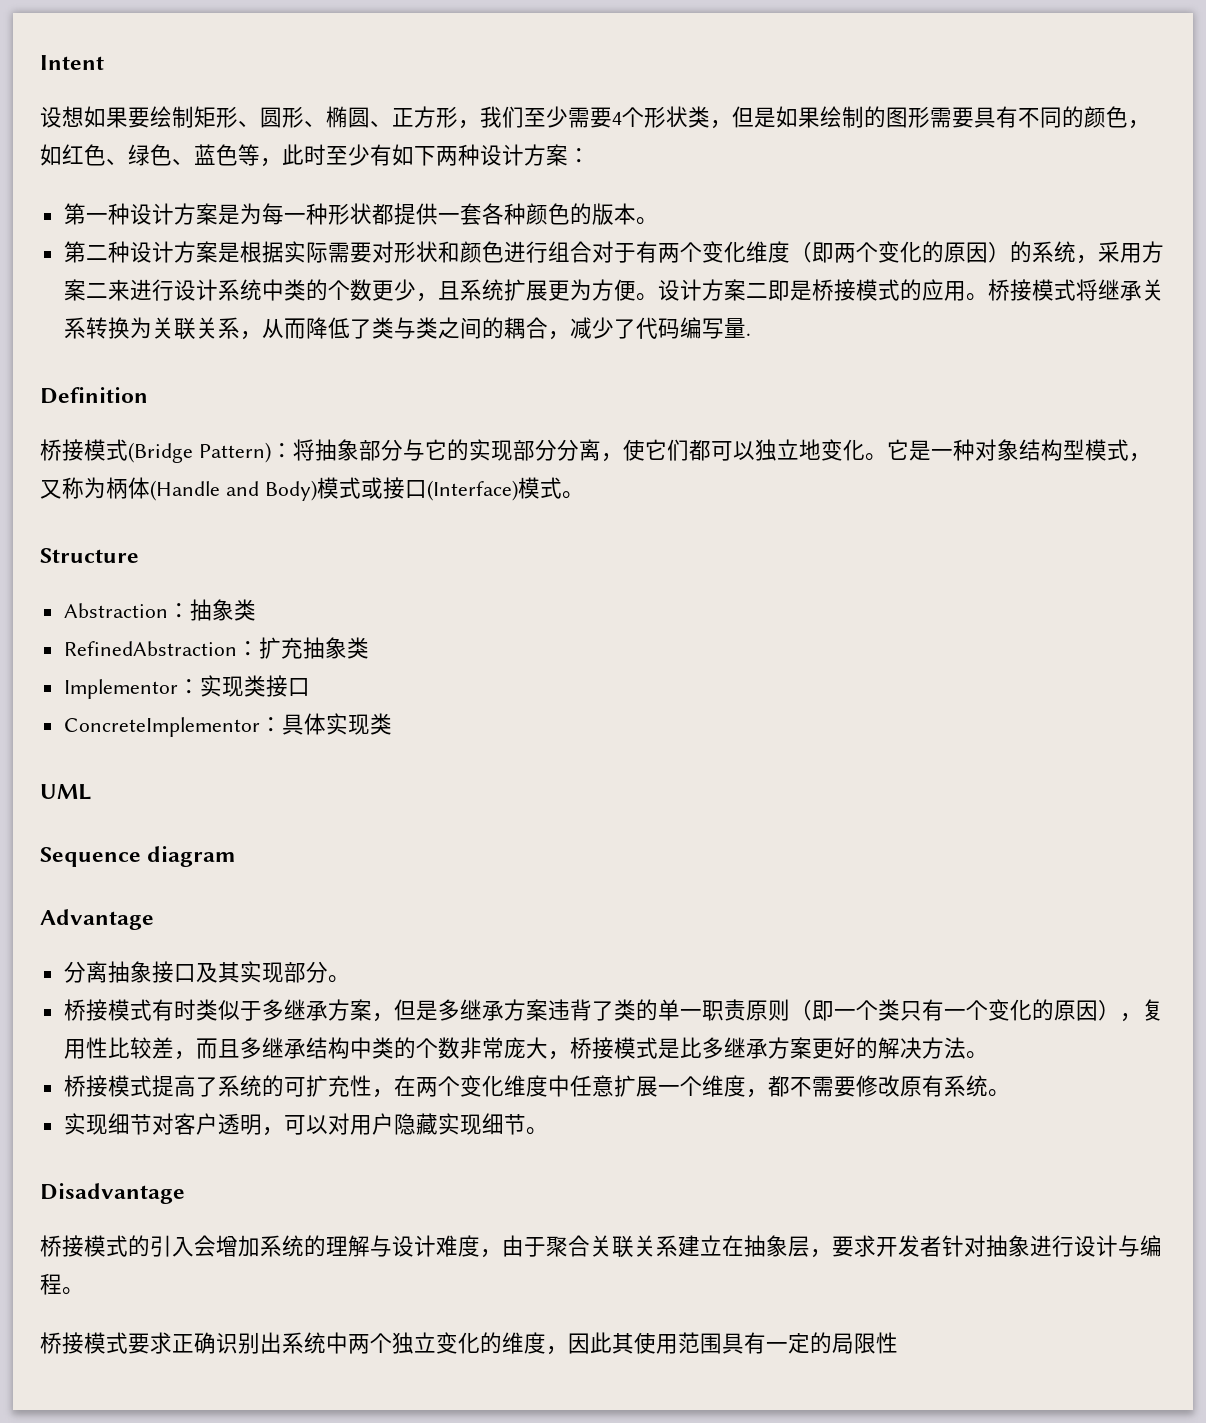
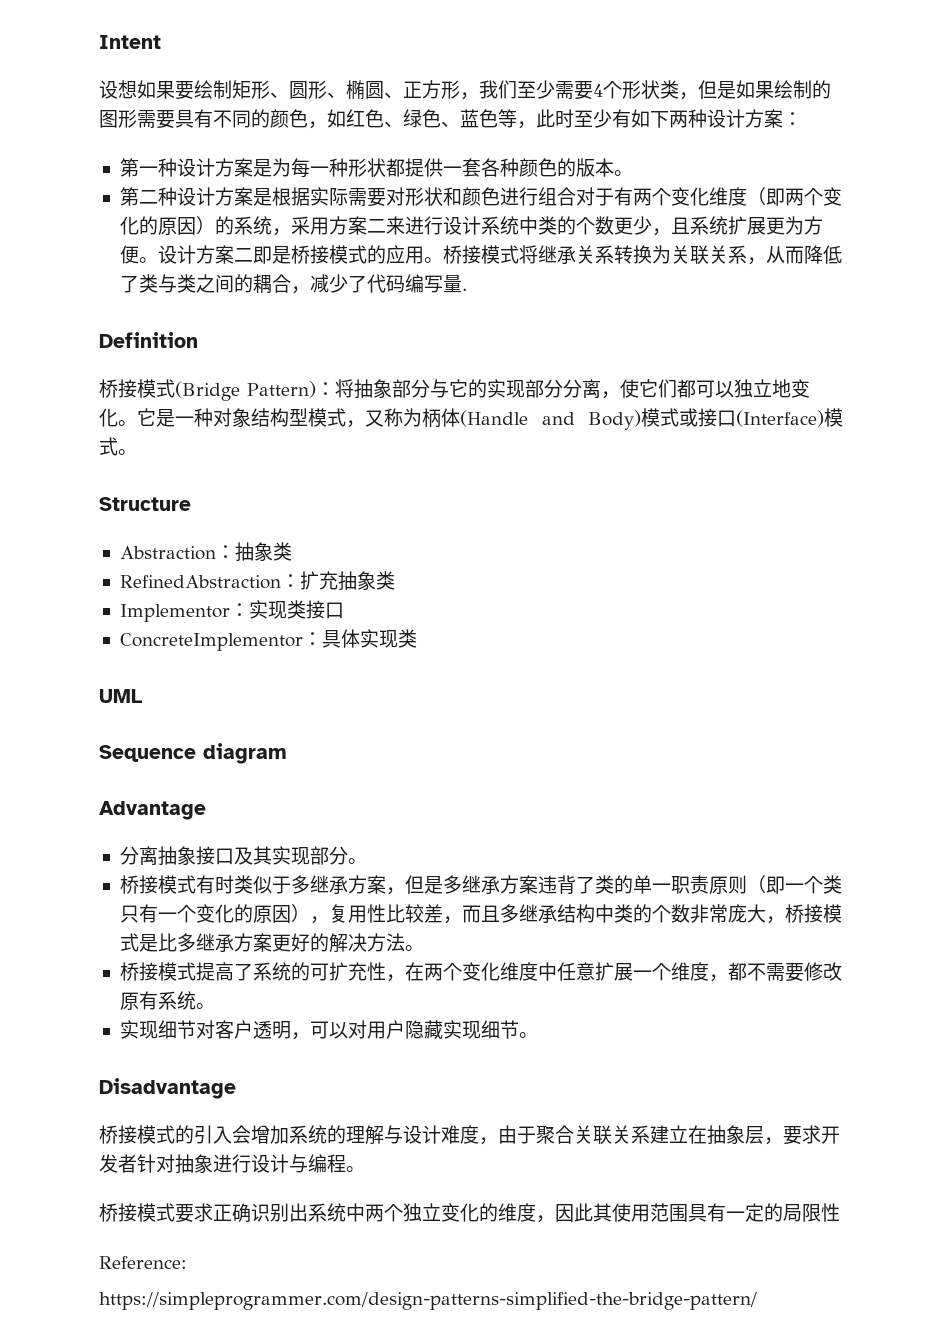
+ Reference:
+ https://simpleprogrammer.com/design-patterns-simplified-the-bridge-pattern/

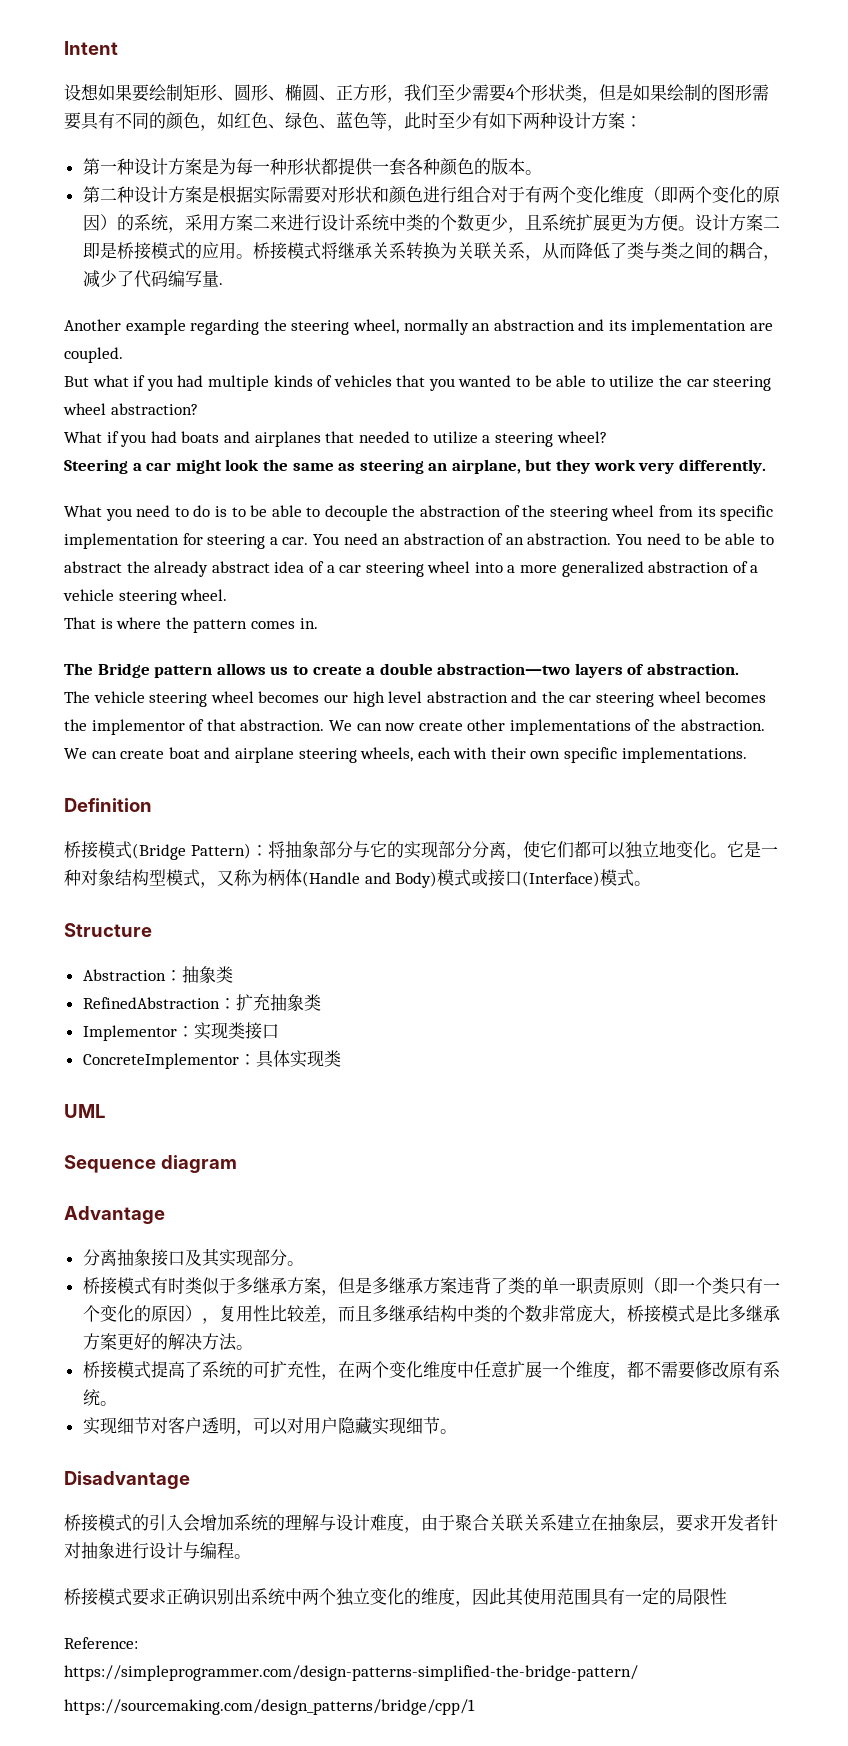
+ Another example regarding the steering wheel, normally an abstraction and its implementation are coupled.
+ But what if you had multiple kinds of vehicles that you wanted to be able to utilize the car steering wheel abstraction?
+ What if you had boats and airplanes that needed to utilize a steering wheel?
+ Steering a car might look the same as steering an airplane, but they work very differently.
+ What you need to do is to be able to decouple the abstraction of the steering wheel from its specific implementation for steering a car. You need an abstraction of an abstraction. You need to be able to abstract the already abstract idea of a car steering wheel into a more generalized abstraction of a vehicle steering wheel.
+ That is where the pattern comes in.
+ The Bridge pattern allows us to create a double abstraction—two layers of abstraction.
+ The vehicle steering wheel becomes our high level abstraction and the car steering wheel becomes the implementor of that abstraction. We can now create other implementations of the abstraction. We can create boat and airplane steering wheels, each with their own specific implementations.
+ https://sourcemaking.com/design_patterns/bridge/cpp/1

